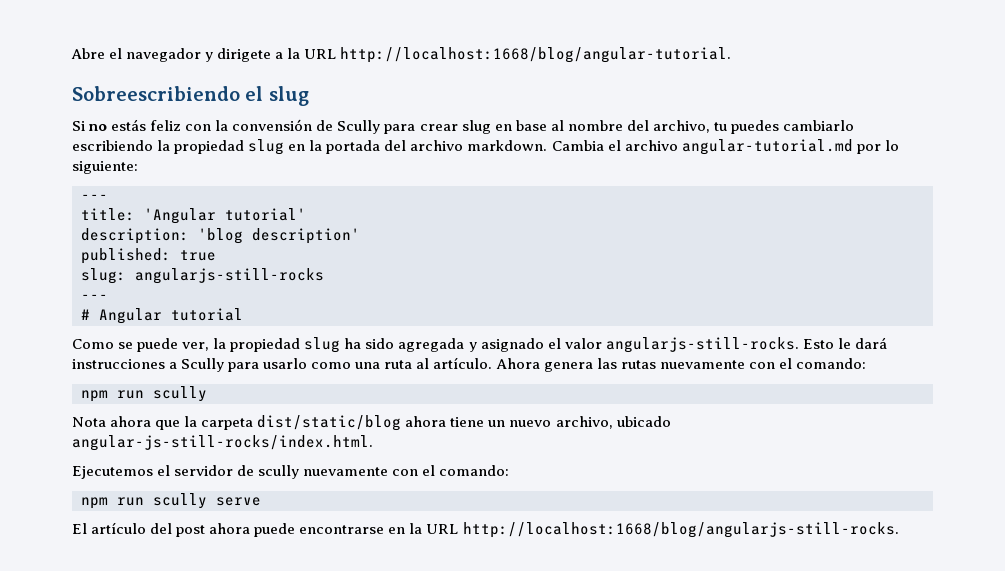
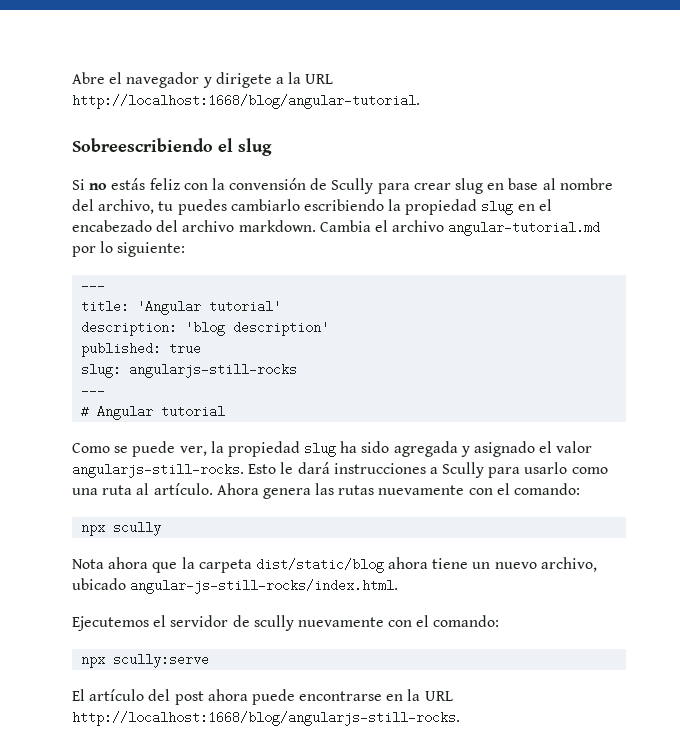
- Si no estás feliz con la convensión de Scully para crear slug en base al nombre del archivo, tu puedes cambiarlo escribiendo la propiedad slug en la portada del archivo markdown.
+ Si no estás feliz con la convensión de Scully para crear slug en base al nombre del archivo, tu puedes cambiarlo escribiendo la propiedad slug en el encabezado del archivo markdown.
  Ahora genera las rutas nuevamente con el comando:
- npm run scully
+ npx scully
- npm run scully serve
+ npx scully:serve

